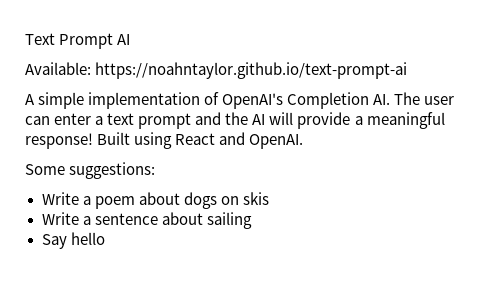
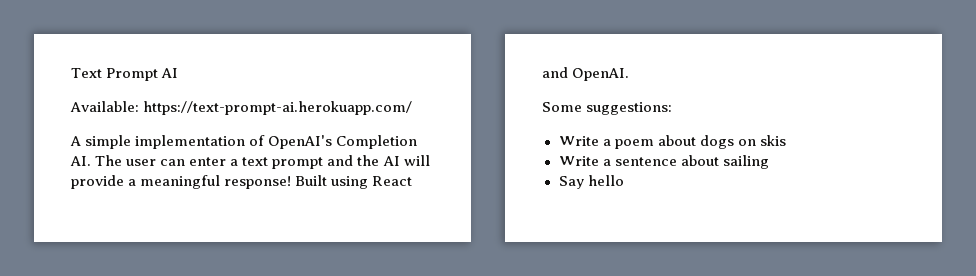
- Available: https://noahntaylor.github.io/text-prompt-ai
+ Available: https://text-prompt-ai.herokuapp.com/

